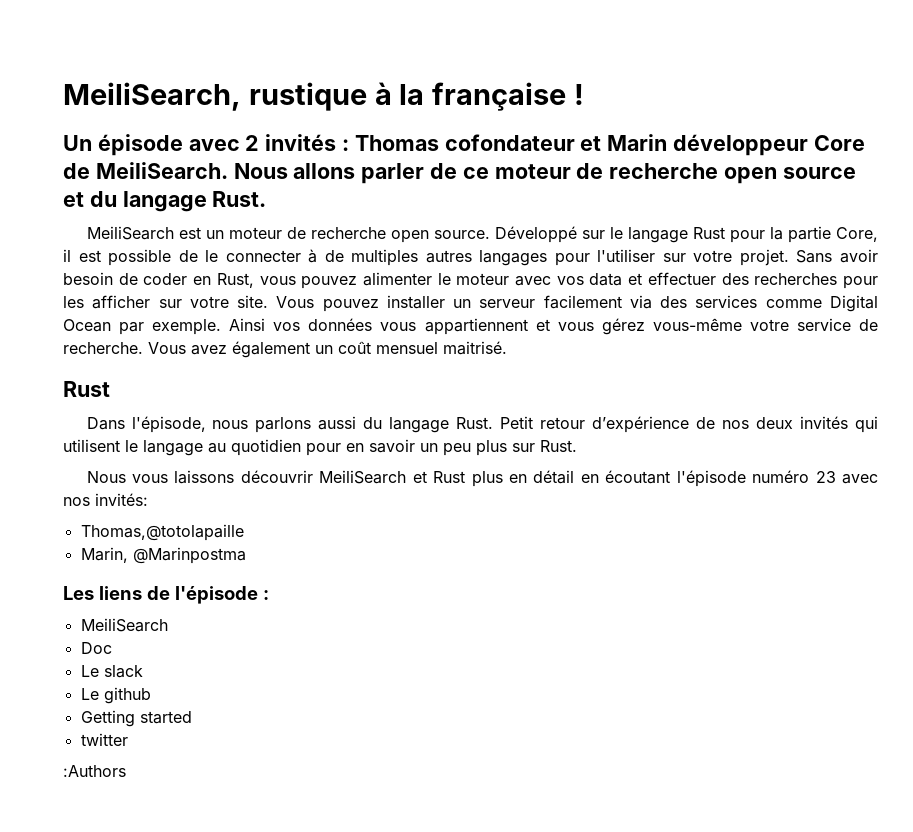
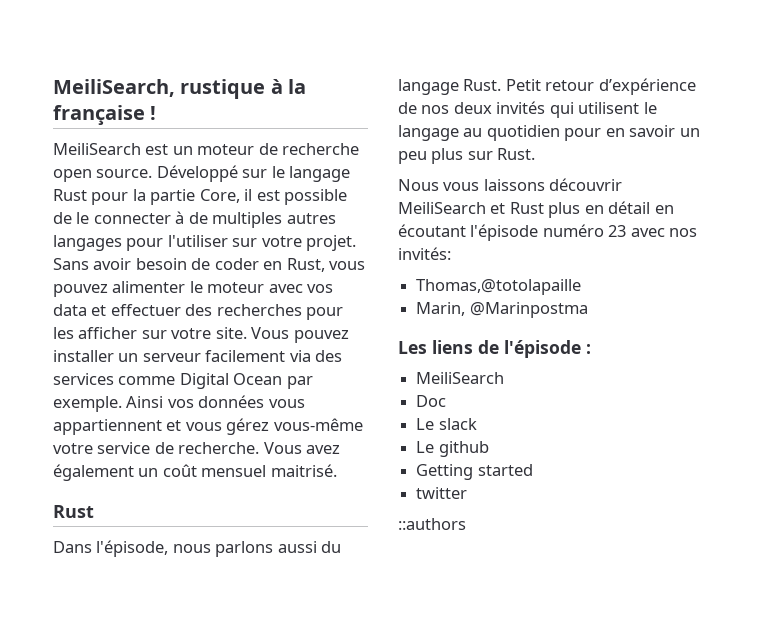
- Un épisode avec 2 invités : Thomas cofondateur et Marin développeur Core de MeiliSearch. Nous allons parler de ce moteur de recherche open source et du langage Rust.
- :Authors
+ ::authors

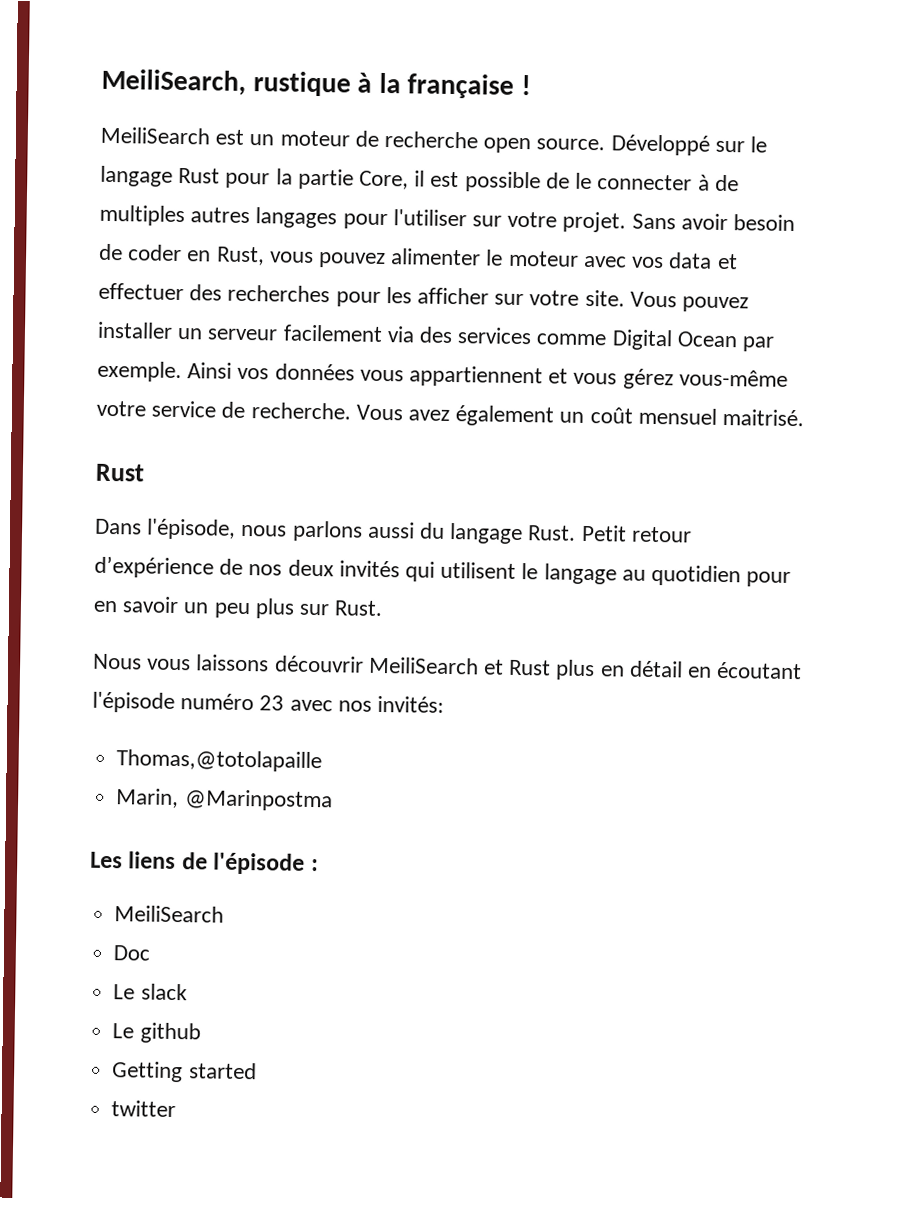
- ::authors

